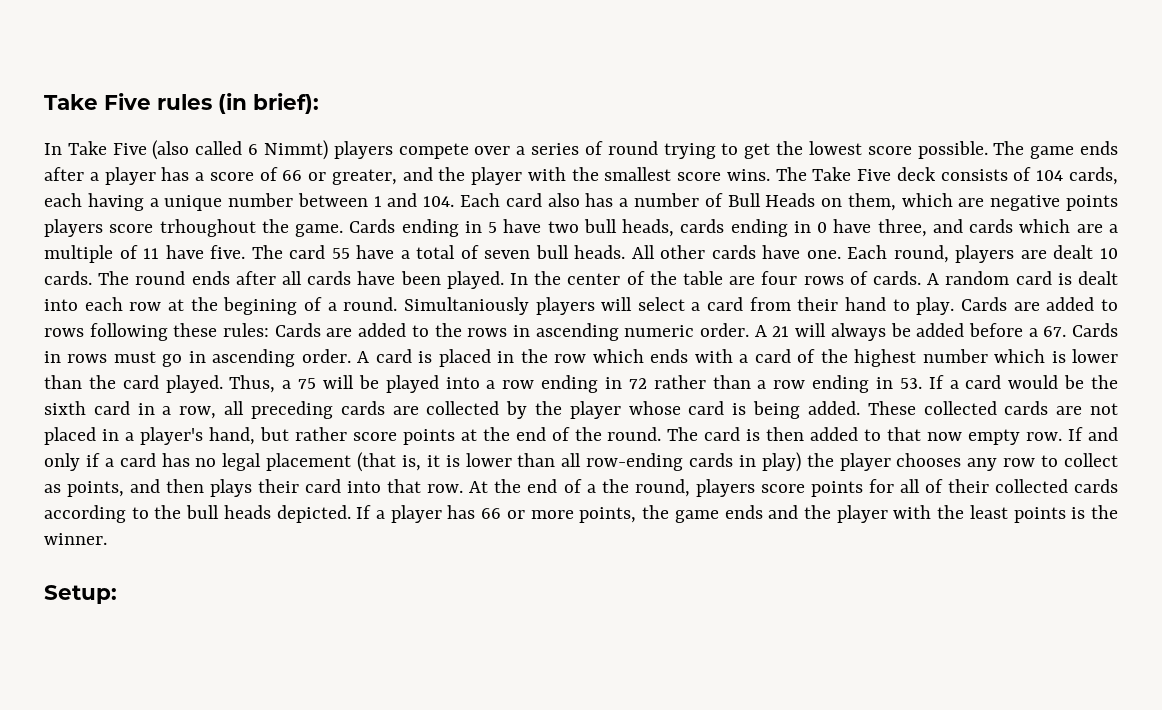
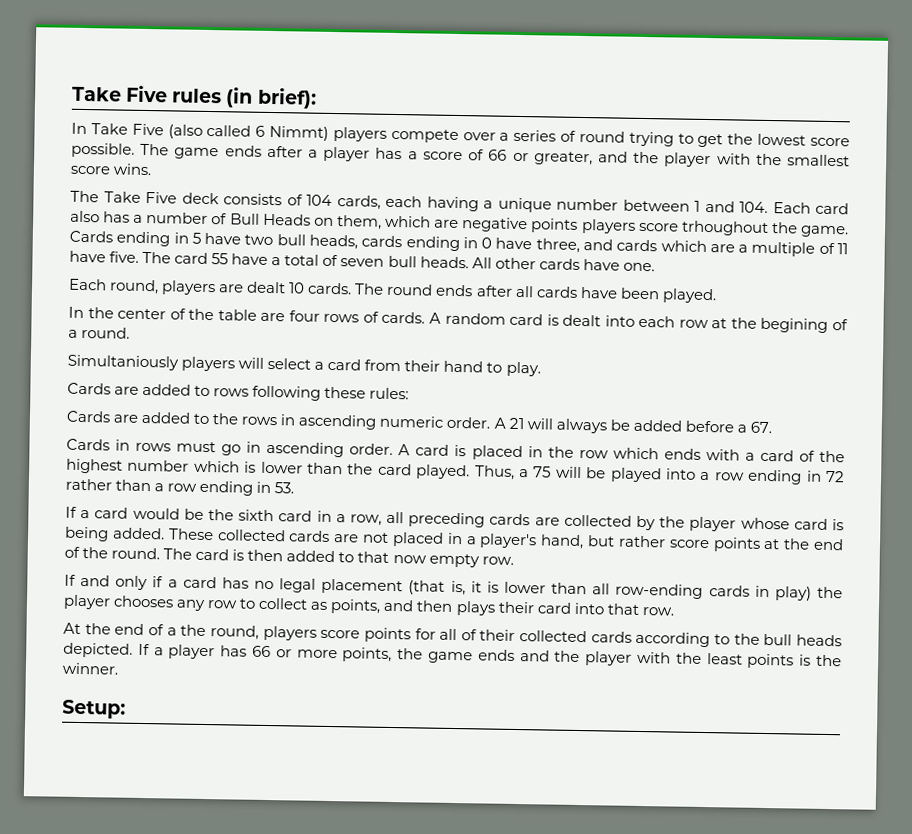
- The game ends after a player has a score of 66 or greater, and the player with the smallest score wins. The Take Five deck consists of 104 cards, each having a unique number between 1 and 104. Each card also has a number of Bull Heads on them, which are negative points players score trhoughout the game.
+ The game ends after a player has a score of 66 or greater, and the player with the smallest score wins.
+ The Take Five deck consists of 104 cards, each having a unique number between 1 and 104. Each card also has a number of Bull Heads on them, which are negative points players score trhoughout the game.
- All other cards have one. Each round, players are dealt 10 cards.
+ All other cards have one.
+ Each round, players are dealt 10 cards.
- The round ends after all cards have been played. In the center of the table are four rows of cards.
+ The round ends after all cards have been played.
+ In the center of the table are four rows of cards.
- A random card is dealt into each row at the begining of a round. Simultaniously players will select a card from their hand to play. Cards are added to rows following these rules: Cards are added to the rows in ascending numeric order.
+ A random card is dealt into each row at the begining of a round.
+ Simultaniously players will select a card from their hand to play.
+ Cards are added to rows following these rules:
+ Cards are added to the rows in ascending numeric order.
- A 21 will always be added before a 67. Cards in rows must go in ascending order.
+ A 21 will always be added before a 67.
+ Cards in rows must go in ascending order.
- Thus, a 75 will be played into a row ending in 72 rather than a row ending in 53. If a card would be the sixth card in a row, all preceding cards are collected by the player whose card is being added.
+ Thus, a 75 will be played into a row ending in 72 rather than a row ending in 53.
+ If a card would be the sixth card in a row, all preceding cards are collected by the player whose card is being added.
- The card is then added to that now empty row. If and only if a card has no legal placement (that is, it is lower than all row-ending cards in play) the player chooses any row to collect as points, and then plays their card into that row. At the end of a the round, players score points for all of their collected cards according to the bull heads depicted.
+ The card is then added to that now empty row.
+ If and only if a card has no legal placement (that is, it is lower than all row-ending cards in play) the player chooses any row to collect as points, and then plays their card into that row.
+ At the end of a the round, players score points for all of their collected cards according to the bull heads depicted.

